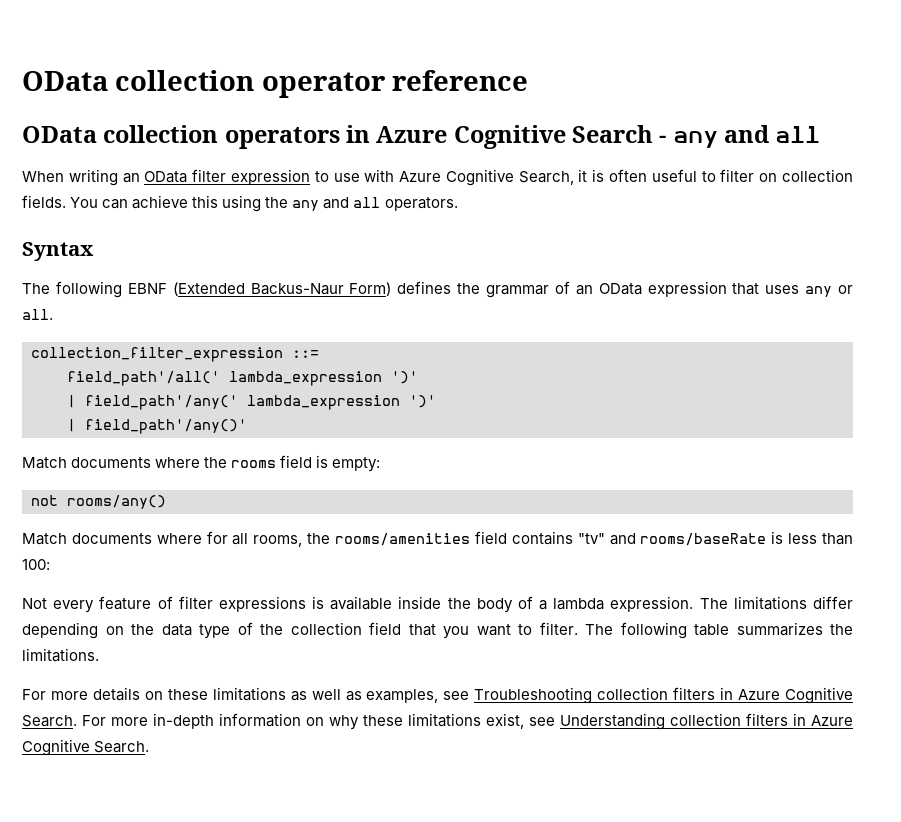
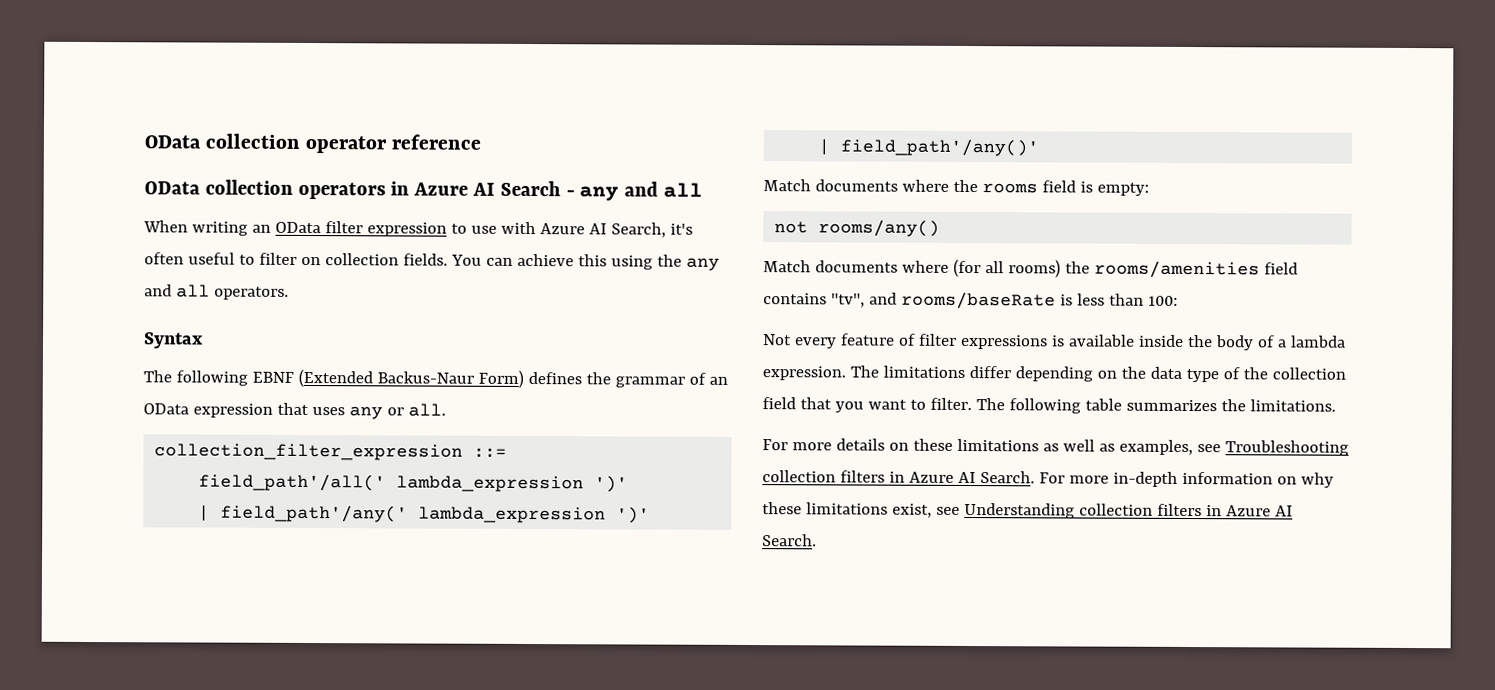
- OData collection operators in Azure Cognitive Search - any and all
+ OData collection operators in Azure AI Search - any and all
- When writing an OData filter expression to use with Azure Cognitive Search, it is often useful to filter on collection fields.
+ When writing an OData filter expression to use with Azure AI Search, it's often useful to filter on collection fields.
- Match documents where for all rooms, the rooms/amenities field contains "tv" and rooms/baseRate is less than 100:
+ Match documents where (for all rooms) the rooms/amenities field contains "tv", and rooms/baseRate is less than 100:
- For more details on these limitations as well as examples, see Troubleshooting collection filters in Azure Cognitive Search.
+ For more details on these limitations as well as examples, see Troubleshooting collection filters in Azure AI Search.
- For more in-depth information on why these limitations exist, see Understanding collection filters in Azure Cognitive Search.
+ For more in-depth information on why these limitations exist, see Understanding collection filters in Azure AI Search.

